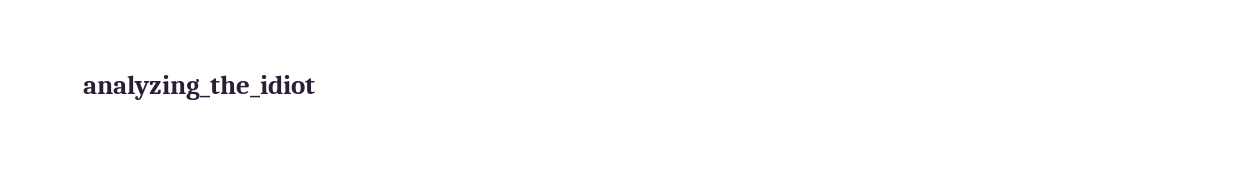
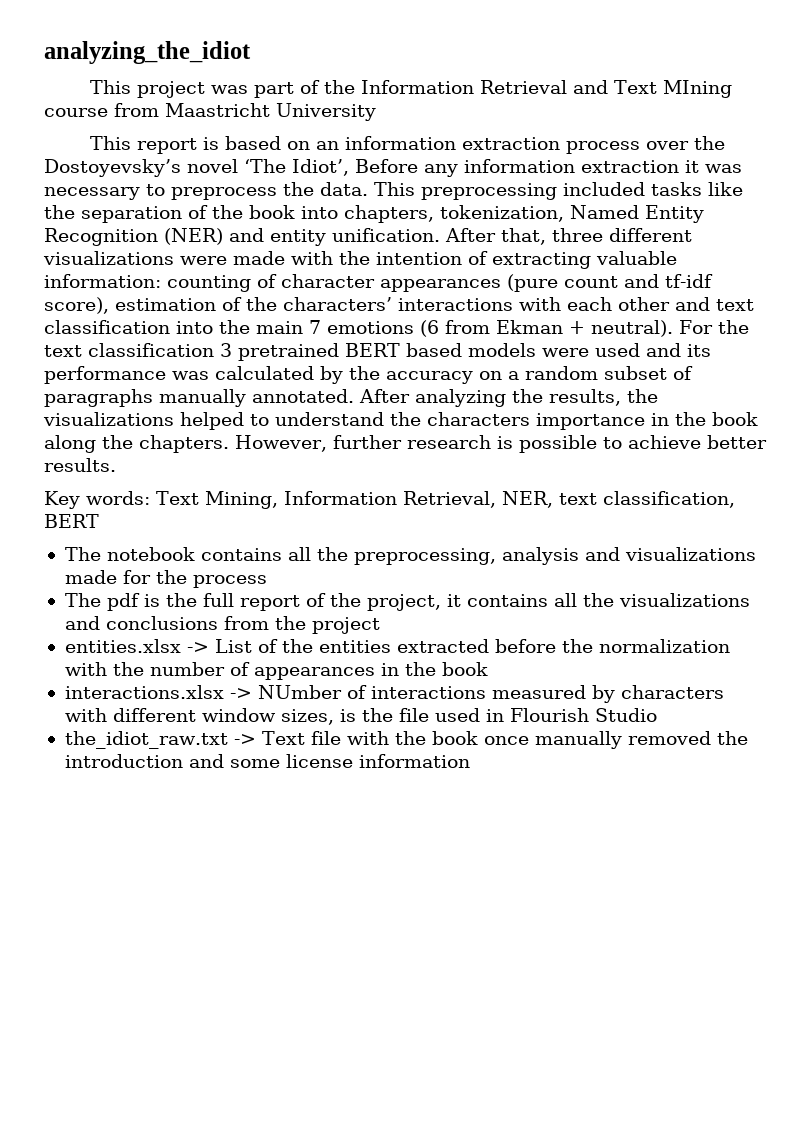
+ This project was part of the Information Retrieval and Text MIning course from Maastricht University
+ This report is based on an information extraction process over the Dostoyevsky’s novel ‘The Idiot’, Before any information extraction it was necessary to preprocess the data. This preprocessing included tasks like the separation of the book into chapters, tokenization, Named Entity Recognition (NER) and entity unification. After that, three different visualizations were made with the intention of extracting valuable information: counting of character appearances (pure count and tf-idf score), estimation of the characters’ interactions with each other and text classification into the main 7 emotions (6 from Ekman + neutral). For the text classification 3 pretrained BERT based models were used and its performance was calculated by the accuracy on a random subset of paragraphs manually annotated. After analyzing the results, the visualizations helped to understand the characters importance in the book along the chapters. However, further research is possible to achieve better results.
+ Key words: Text Mining, Information Retrieval, NER, text classification, BERT
+ The notebook contains all the preprocessing, analysis and visualizations made for the process
+ The pdf is the full report of the project, it contains all the visualizations and conclusions from the project
+ entities.xlsx -> List of the entities extracted before the normalization with the number of appearances in the book
+ interactions.xlsx -> NUmber of interactions measured by characters with different window sizes, is the file used in Flourish Studio
+ the_idiot_raw.txt -> Text file with the book once manually removed the introduction and some license information

